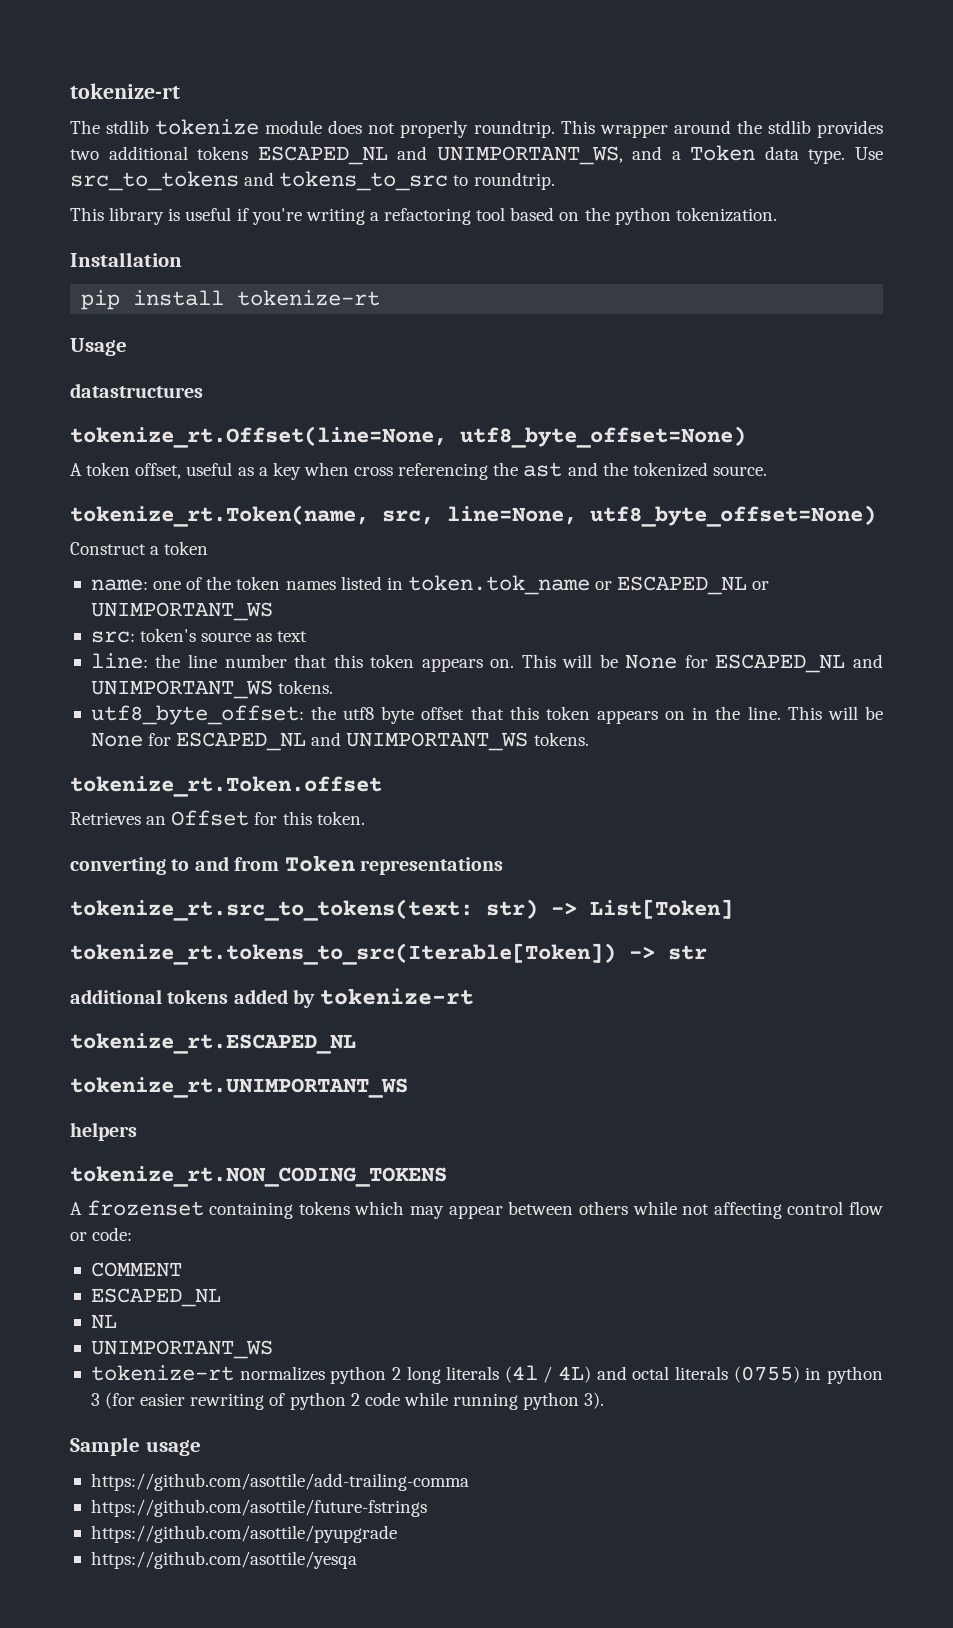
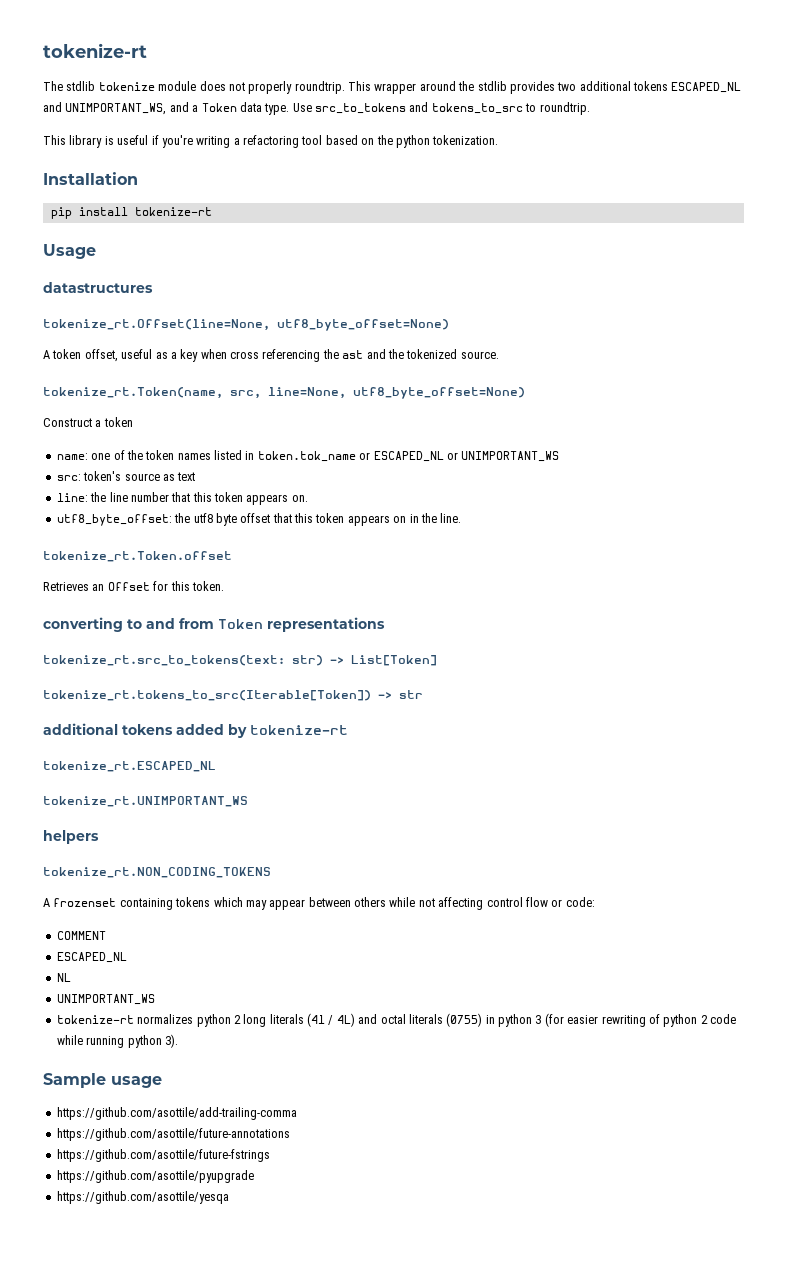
- line: the line number that this token appears on. This will be None for ESCAPED_NL and UNIMPORTANT_WS tokens.
+ line: the line number that this token appears on.
- utf8_byte_offset: the utf8 byte offset that this token appears on in the line. This will be None for ESCAPED_NL and UNIMPORTANT_WS tokens.
+ utf8_byte_offset: the utf8 byte offset that this token appears on in the line.
+ https://github.com/asottile/future-annotations

